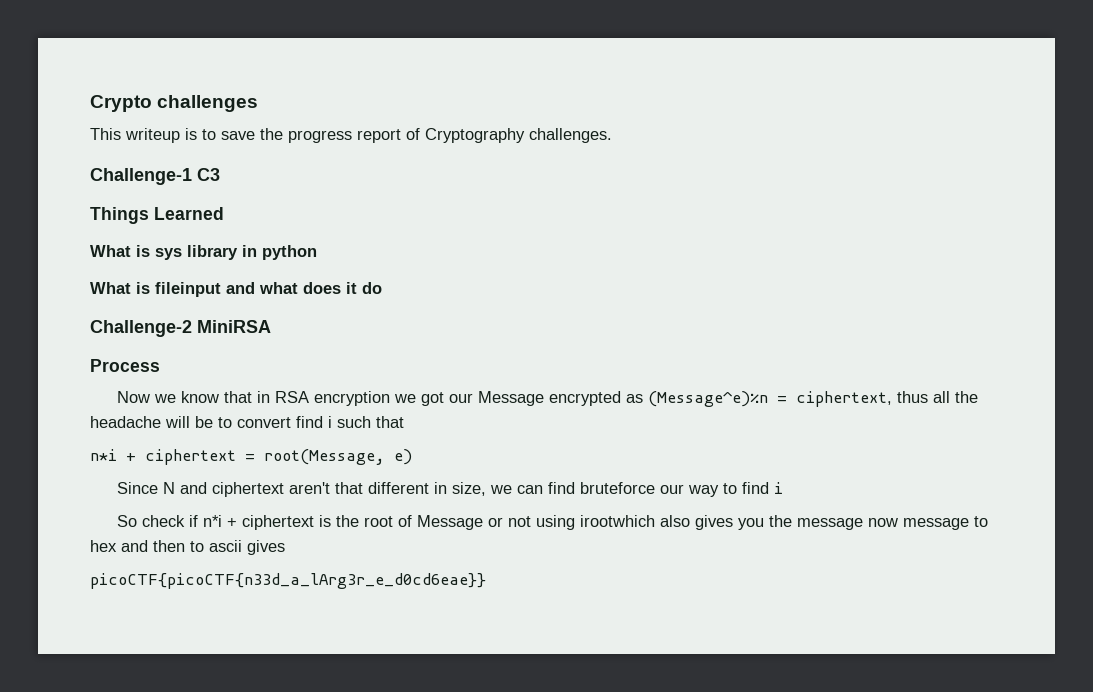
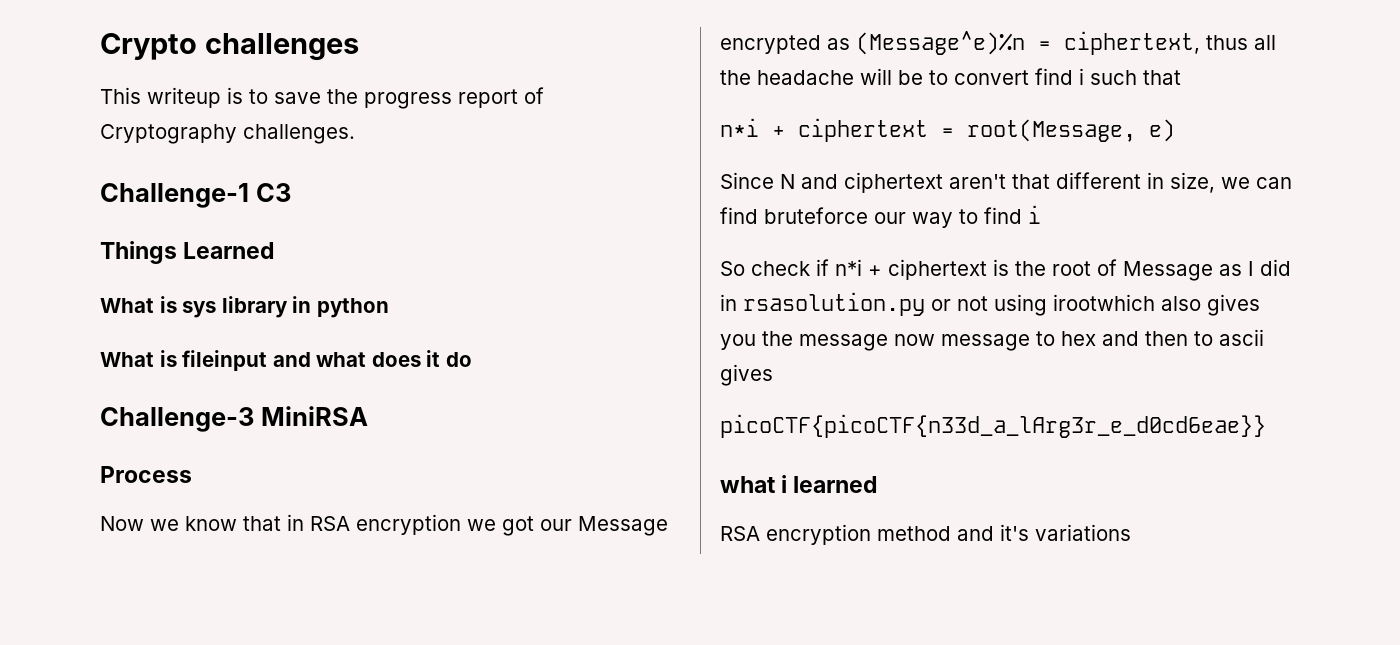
- Challenge-2 MiniRSA
+ Challenge-3 MiniRSA
- So check if n*i + ciphertext is the root of Message or not using irootwhich also gives you the message now message to hex and then to ascii gives
+ So check if n*i + ciphertext is the root of Message as I did in rsasolution.py or not using irootwhich also gives you the message now message to hex and then to ascii gives
+ what i learned
+ RSA encryption method and it's variations

